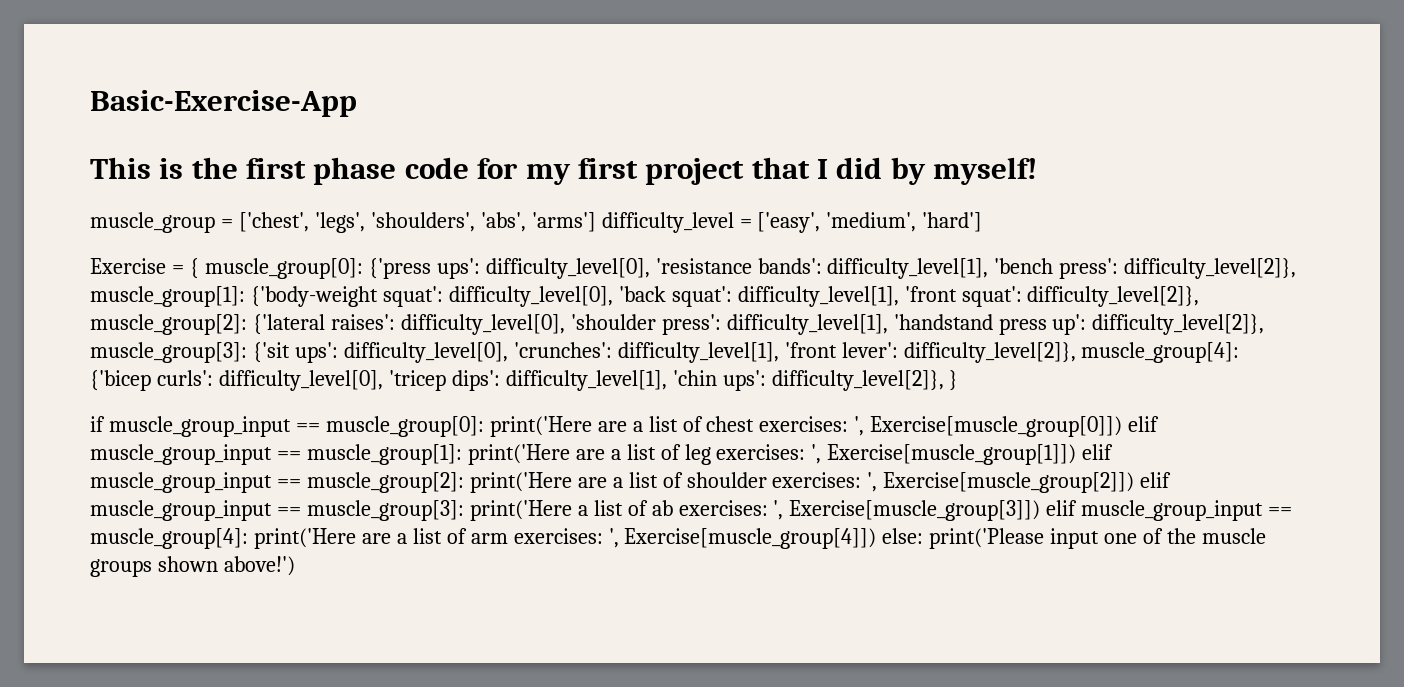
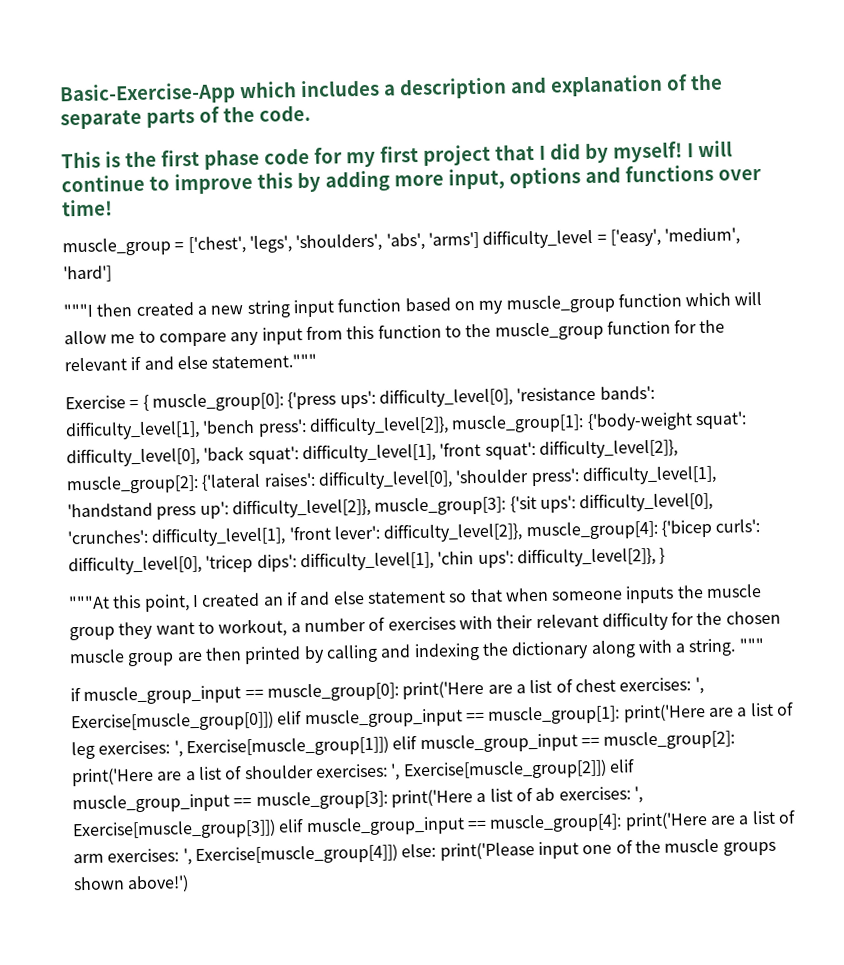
- Basic-Exercise-App
+ Basic-Exercise-App which includes a description and explanation of the separate parts of the code.
+ I will continue to improve this by adding more input, options and functions over time!
+ """I then created a new string input function based on my muscle_group function which will allow me to compare any input from this function to the muscle_group function for the relevant if and else statement."""
+ """At this point, I created an if and else statement so that when someone inputs the muscle group they want to workout, a number of exercises with their relevant difficulty for the chosen muscle group are then printed by calling and indexing the dictionary along with a string. """

